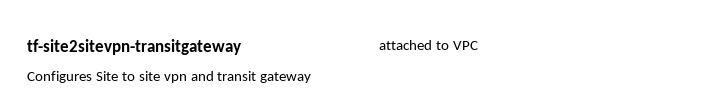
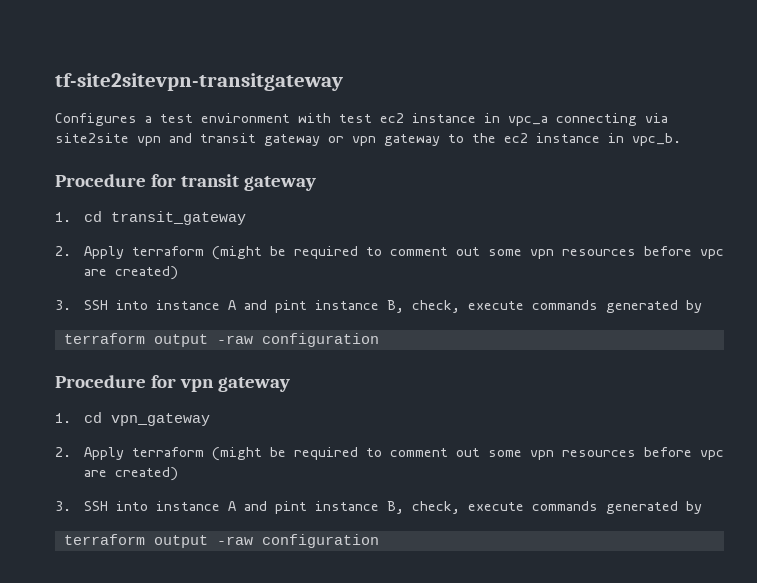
- Configures Site to site vpn and transit gateway attached to VPC
+ Configures a test environment with test ec2 instance in vpc_a connecting via site2site vpn and transit gateway or vpn gateway to the ec2 instance in vpc_b.
+ Procedure for transit gateway
+ 1. cd transit_gateway
+ 2. Apply terraform (might be required to comment out some vpn resources before vpc are created)
+ 3. SSH into instance A and pint instance B, check, execute commands generated by
+ terraform output -raw configuration
+ Procedure for vpn gateway
+ 1. cd vpn_gateway
+ 2. Apply terraform (might be required to comment out some vpn resources before vpc are created)
+ 3. SSH into instance A and pint instance B, check, execute commands generated by
+ terraform output -raw configuration

